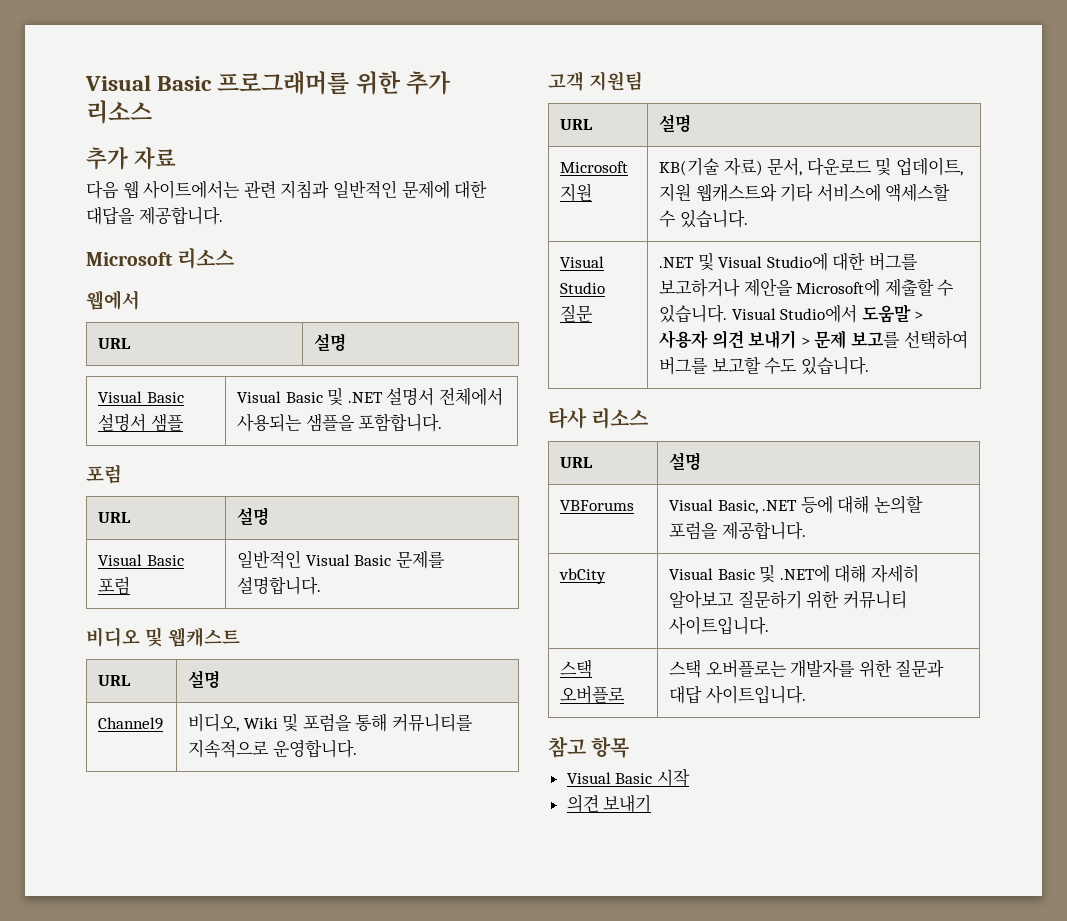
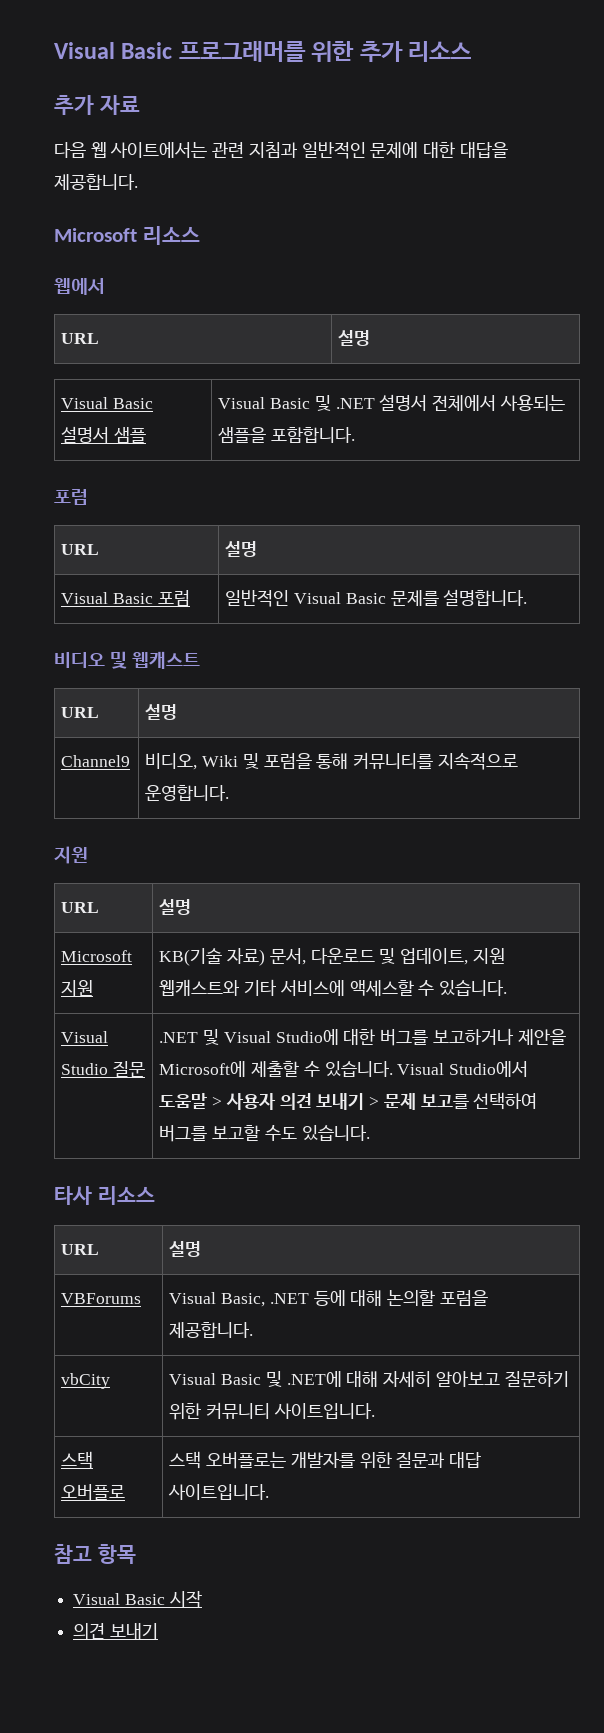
  Channel9 | 비디오, Wiki 및 포럼을 통해 커뮤니티를 지속적으로 운영합니다.
- 고객 지원팀
+ 지원

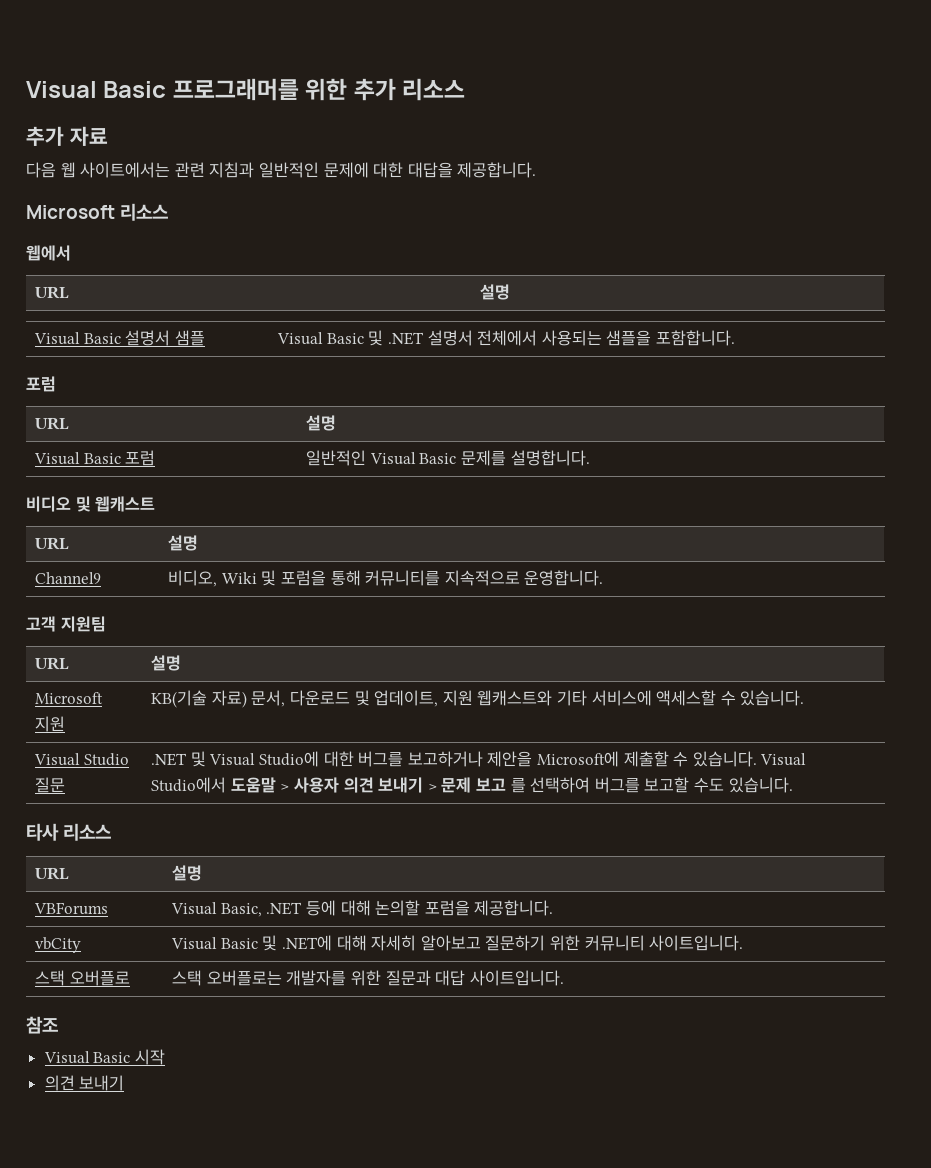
  Channel9 | 비디오, Wiki 및 포럼을 통해 커뮤니티를 지속적으로 운영합니다.
- 지원
+ 고객 지원팀
- Visual Studio 질문 | .NET 및 Visual Studio에 대한 버그를 보고하거나 제안을 Microsoft에 제출할 수 있습니다. Visual Studio에서 도움말 > 사용자 의견 보내기 > 문제 보고를 선택하여 버그를 보고할 수도 있습니다.
+ Visual Studio 질문 | .NET 및 Visual Studio에 대한 버그를 보고하거나 제안을 Microsoft에 제출할 수 있습니다. Visual Studio에서 도움말 > 사용자 의견 보내기 > 문제 보고 를 선택하여 버그를 보고할 수도 있습니다.
- 참고 항목
+ 참조

